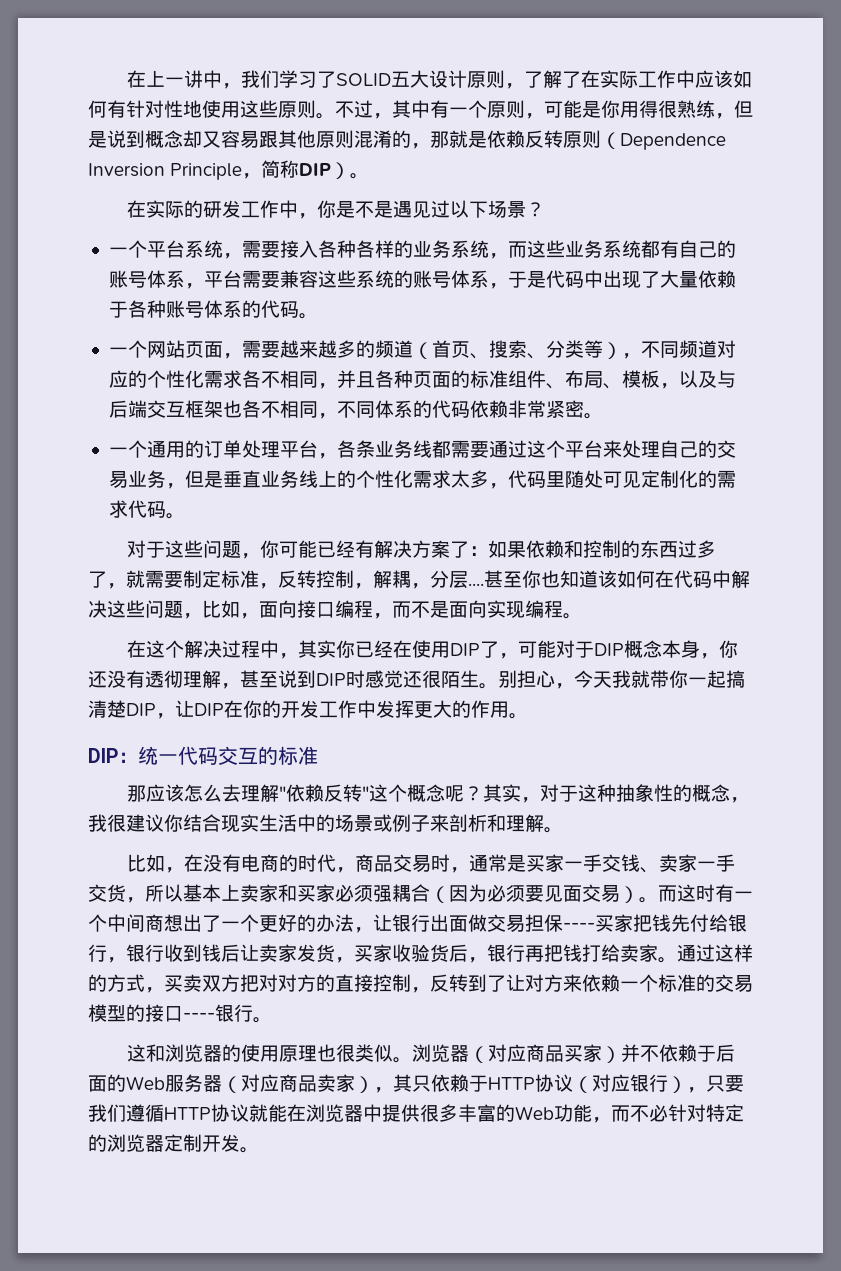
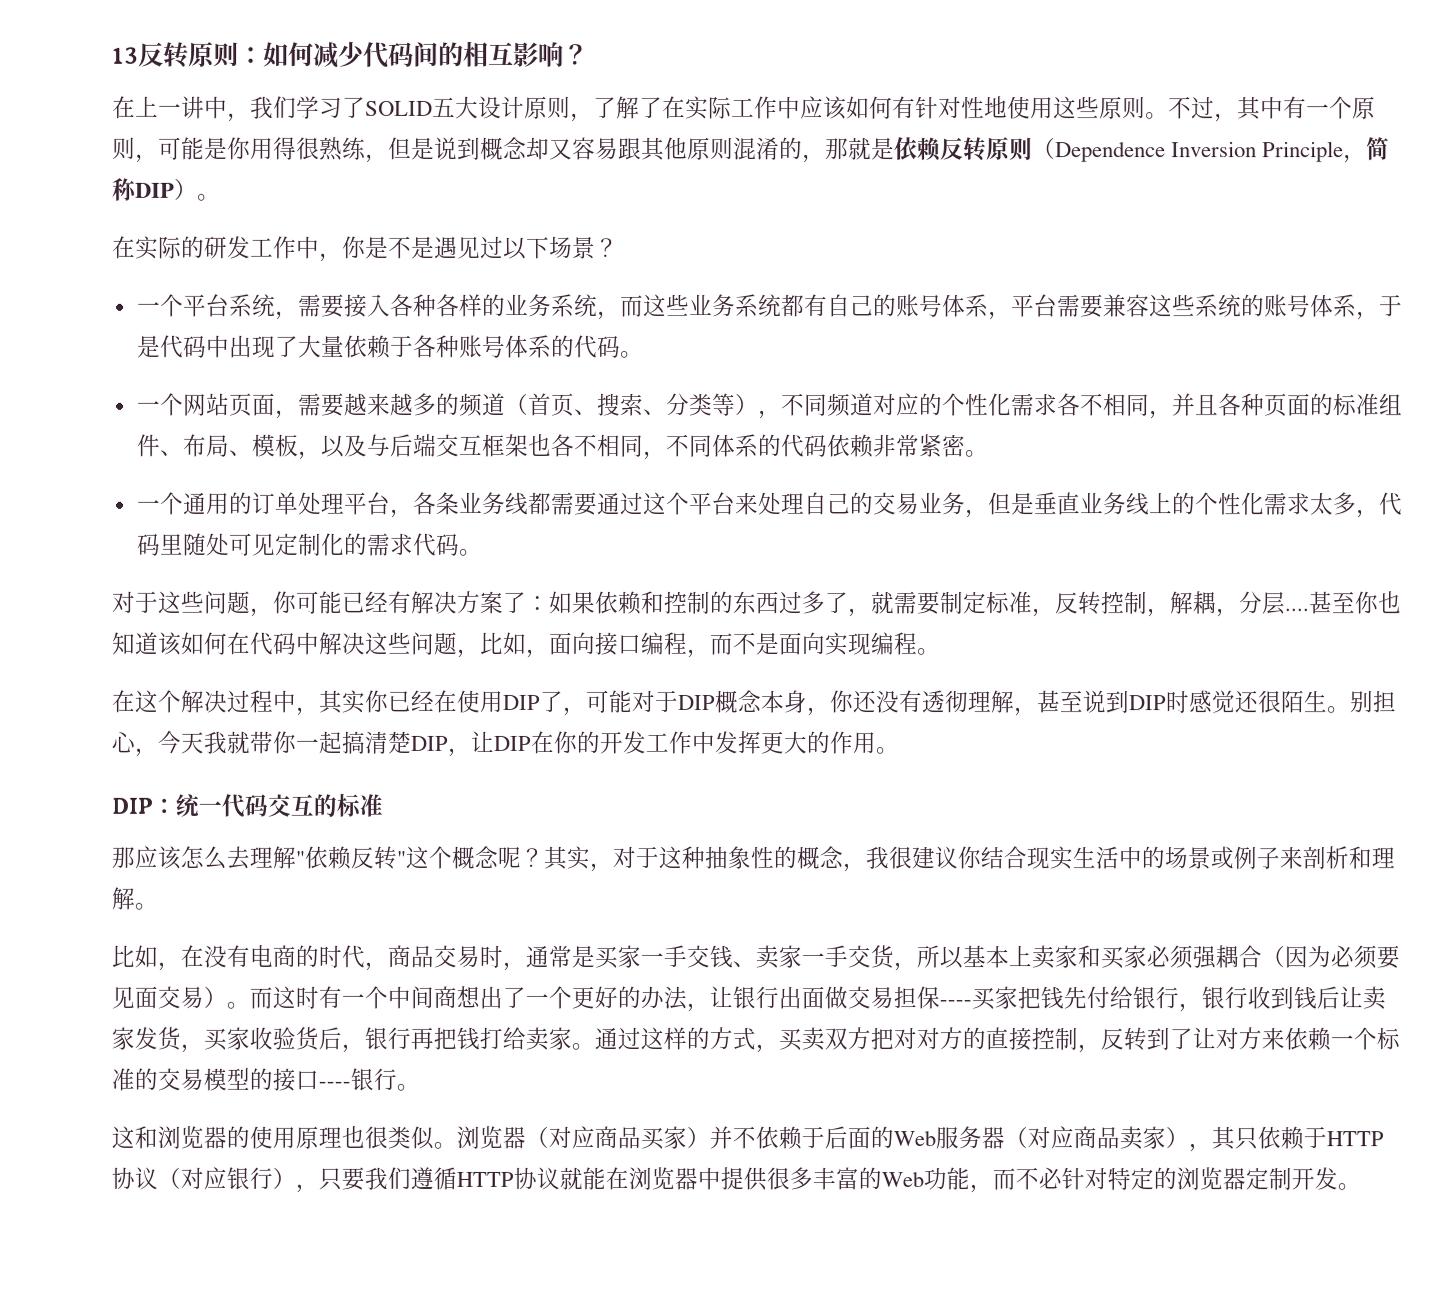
+ 13反转原则：如何减少代码间的相互影响？

